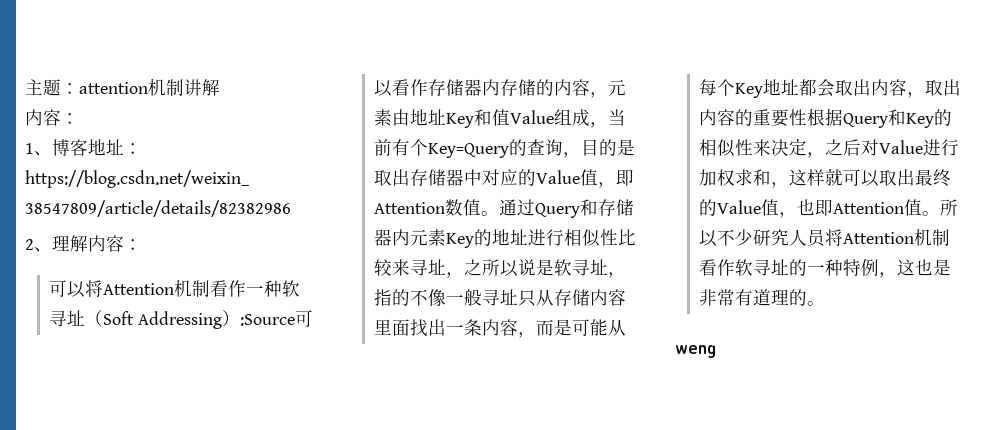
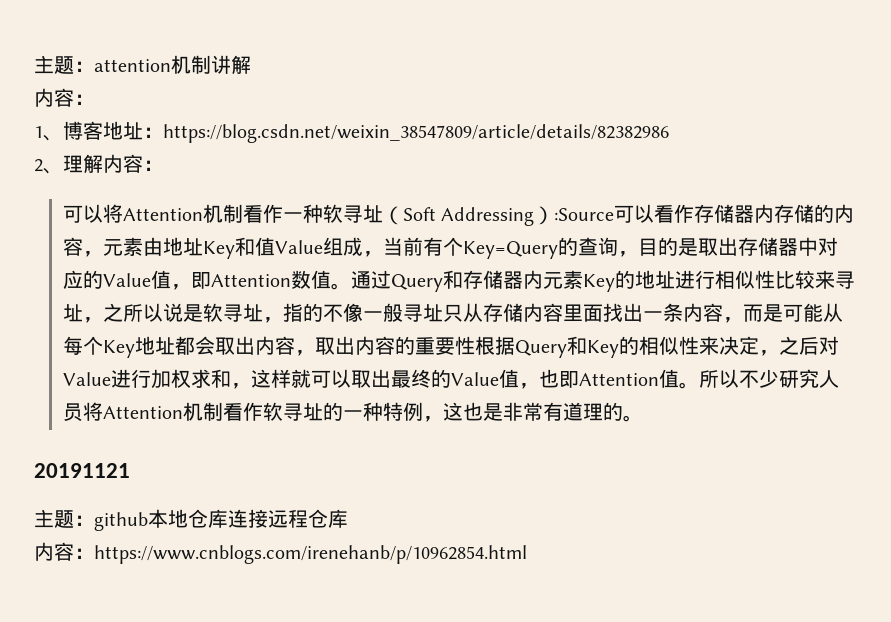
- weng
+ 20191121
+ 主题：github本地仓库连接远程仓库
+ 内容：https://www.cnblogs.com/irenehanb/p/10962854.html

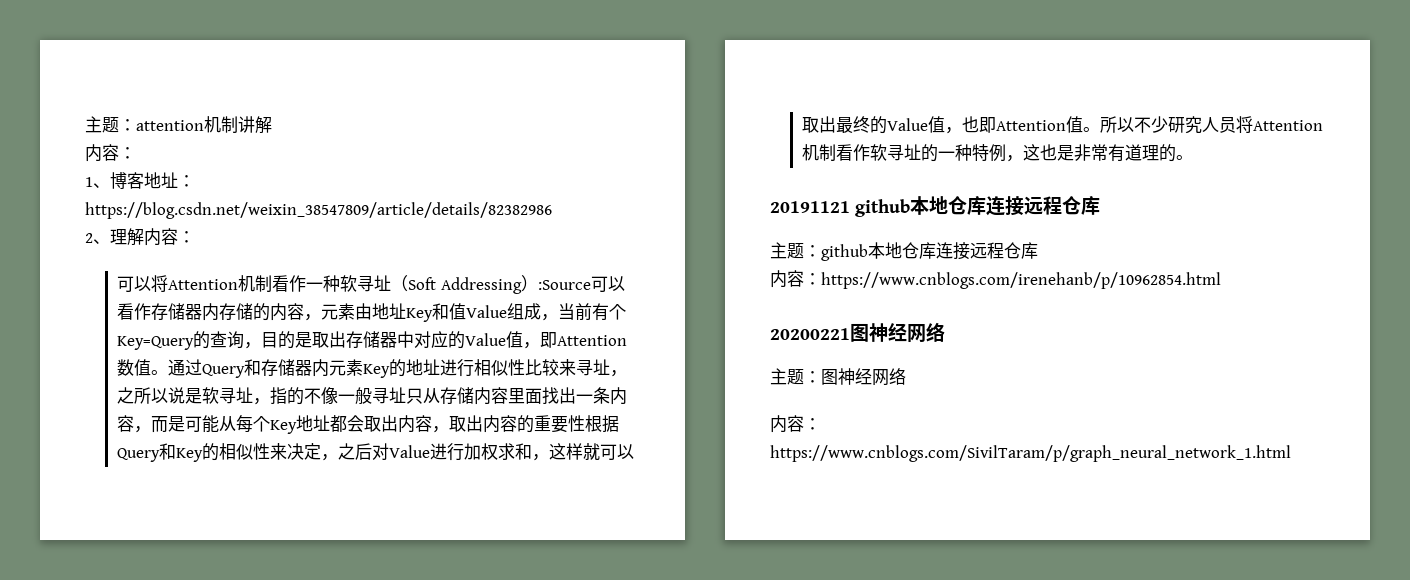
- 20191121
+ 20191121 github本地仓库连接远程仓库
+ 20200221图神经网络
+ 主题：图神经网络
+ 内容：https://www.cnblogs.com/SivilTaram/p/graph_neural_network_1.html

